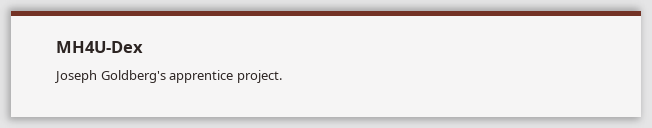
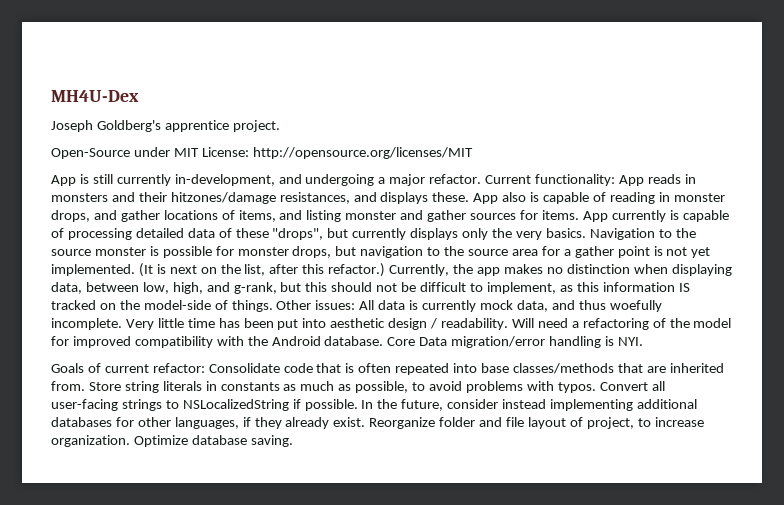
+ Open-Source under MIT License: http://opensource.org/licenses/MIT
+ App is still currently in-development, and undergoing a major refactor. Current functionality: App reads in monsters and their hitzones/damage resistances, and displays these. App also is capable of reading in monster drops, and gather locations of items, and listing monster and gather sources for items. App currently is capable of processing detailed data of these "drops", but currently displays only the very basics. Navigation to the source monster is possible for monster drops, but navigation to the source area for a gather point is not yet implemented. (It is next on the list, after this refactor.) Currently, the app makes no distinction when displaying data, between low, high, and g-rank, but this should not be difficult to implement, as this information IS tracked on the model-side of things. Other issues: All data is currently mock data, and thus woefully incomplete. Very little time has been put into aesthetic design / readability. Will need a refactoring of the model for improved compatibility with the Android database. Core Data migration/error handling is NYI.
+ Goals of current refactor: Consolidate code that is often repeated into base classes/methods that are inherited from. Store string literals in constants as much as possible, to avoid problems with typos. Convert all user-facing strings to NSLocalizedString if possible. In the future, consider instead implementing additional databases for other languages, if they already exist. Reorganize folder and file layout of project, to increase organization. Optimize database saving.

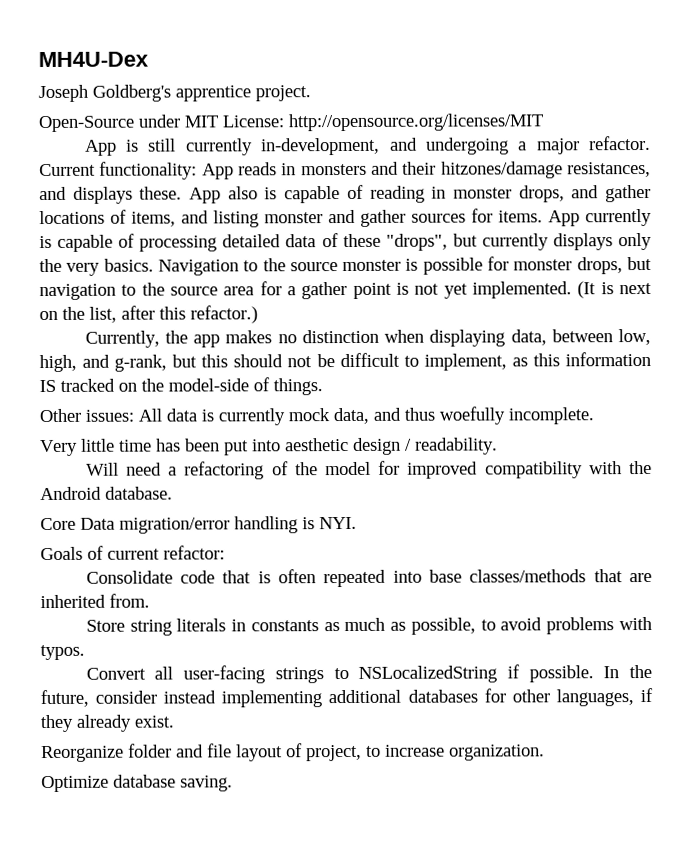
- (It is next on the list, after this refactor.) Currently, the app makes no distinction when displaying data, between low, high, and g-rank, but this should not be difficult to implement, as this information IS tracked on the model-side of things. Other issues:
+ (It is next on the list, after this refactor.)
+ Currently, the app makes no distinction when displaying data, between low, high, and g-rank, but this should not be difficult to implement, as this information IS tracked on the model-side of things.
+ Other issues:
- All data is currently mock data, and thus woefully incomplete. Very little time has been put into aesthetic design / readability. Will need a refactoring of the model for improved compatibility with the Android database. Core Data migration/error handling is NYI.
+ All data is currently mock data, and thus woefully incomplete.
+ Very little time has been put into aesthetic design / readability.
+ Will need a refactoring of the model for improved compatibility with the Android database.
+ Core Data migration/error handling is NYI.
- Goals of current refactor: Consolidate code that is often repeated into base classes/methods that are inherited from. Store string literals in constants as much as possible, to avoid problems with typos. Convert all user-facing strings to NSLocalizedString if possible.
+ Goals of current refactor:
+ Consolidate code that is often repeated into base classes/methods that are inherited from.
+ Store string literals in constants as much as possible, to avoid problems with typos.
+ Convert all user-facing strings to NSLocalizedString if possible.
- In the future, consider instead implementing additional databases for other languages, if they already exist. Reorganize folder and file layout of project, to increase organization. Optimize database saving.
+ In the future, consider instead implementing additional databases for other languages, if they already exist.
+ Reorganize folder and file layout of project, to increase organization.
+ Optimize database saving.

